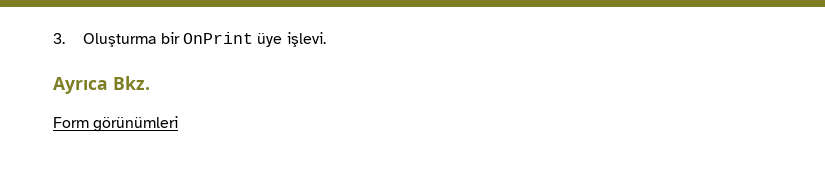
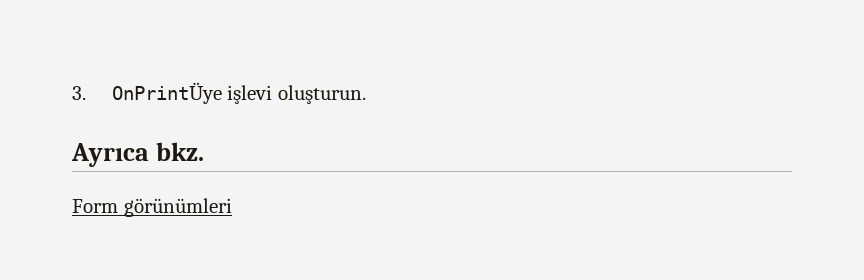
- 3. Oluşturma bir OnPrint üye işlevi.
+ 3. OnPrintÜye işlevi oluşturun.
- Ayrıca Bkz.
+ Ayrıca bkz.

